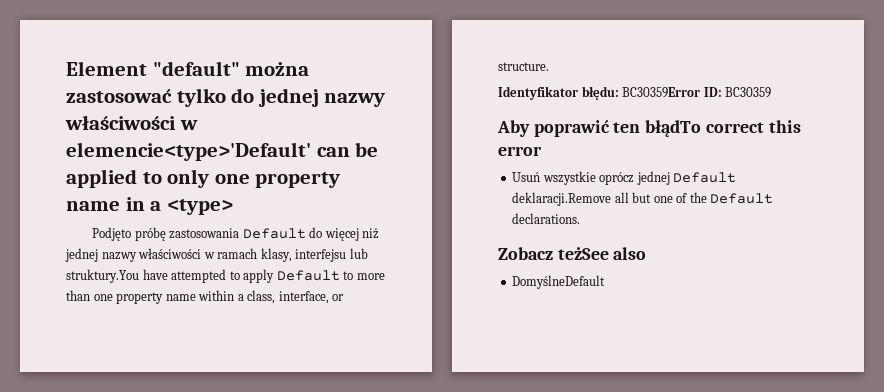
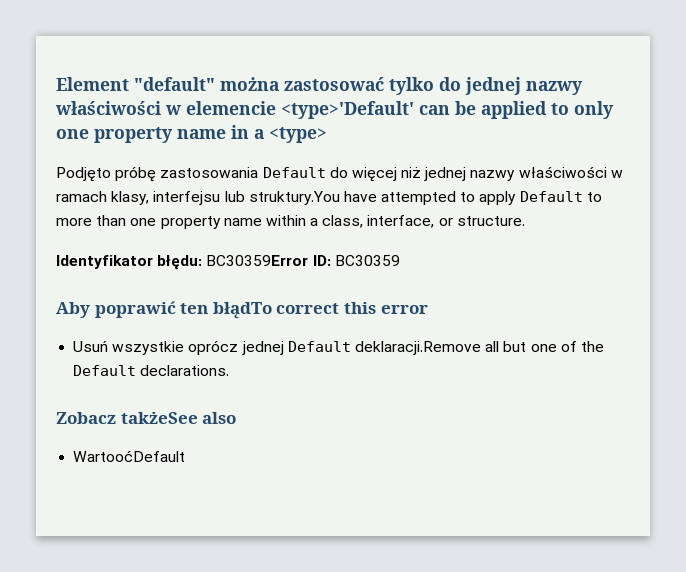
- Element "default" można zastosować tylko do jednej nazwy właściwości w elemencie<type>'Default' can be applied to only one property name in a <type>
+ Element "default" można zastosować tylko do jednej nazwy właściwości w elemencie <type>'Default' can be applied to only one property name in a <type>
- Zobacz teżSee also
+ Zobacz takżeSee also
- DomyślneDefault
+ WartooćDefault

